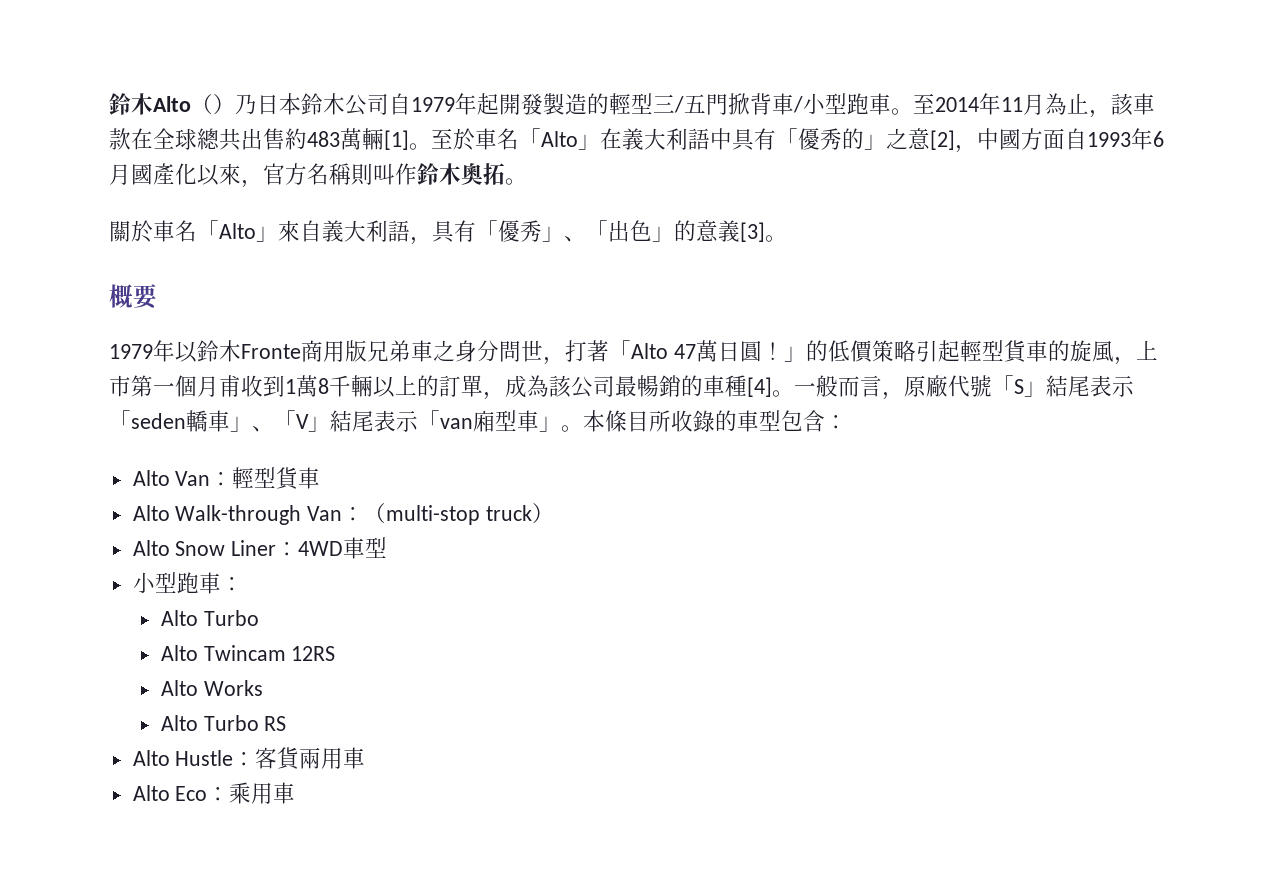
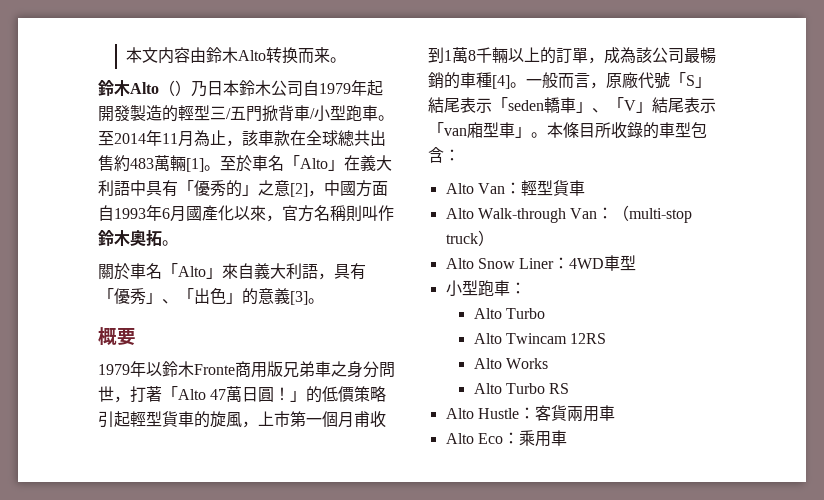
+ 本文内容由鈴木Alto转换而来。

